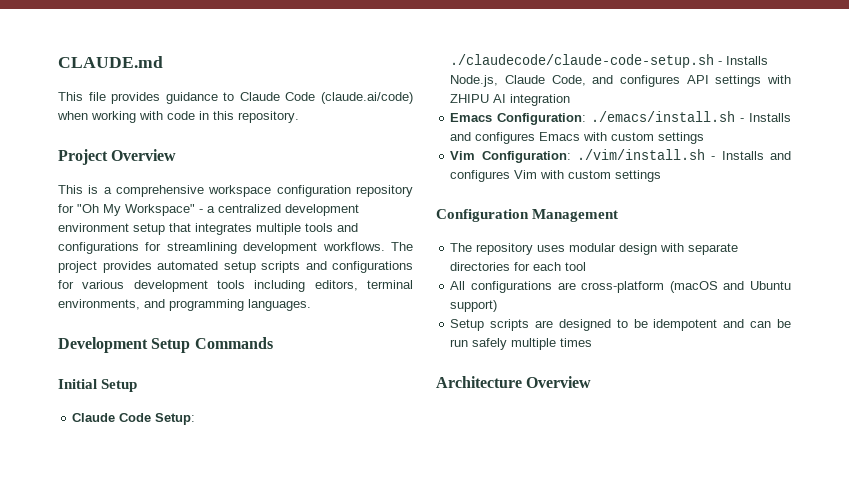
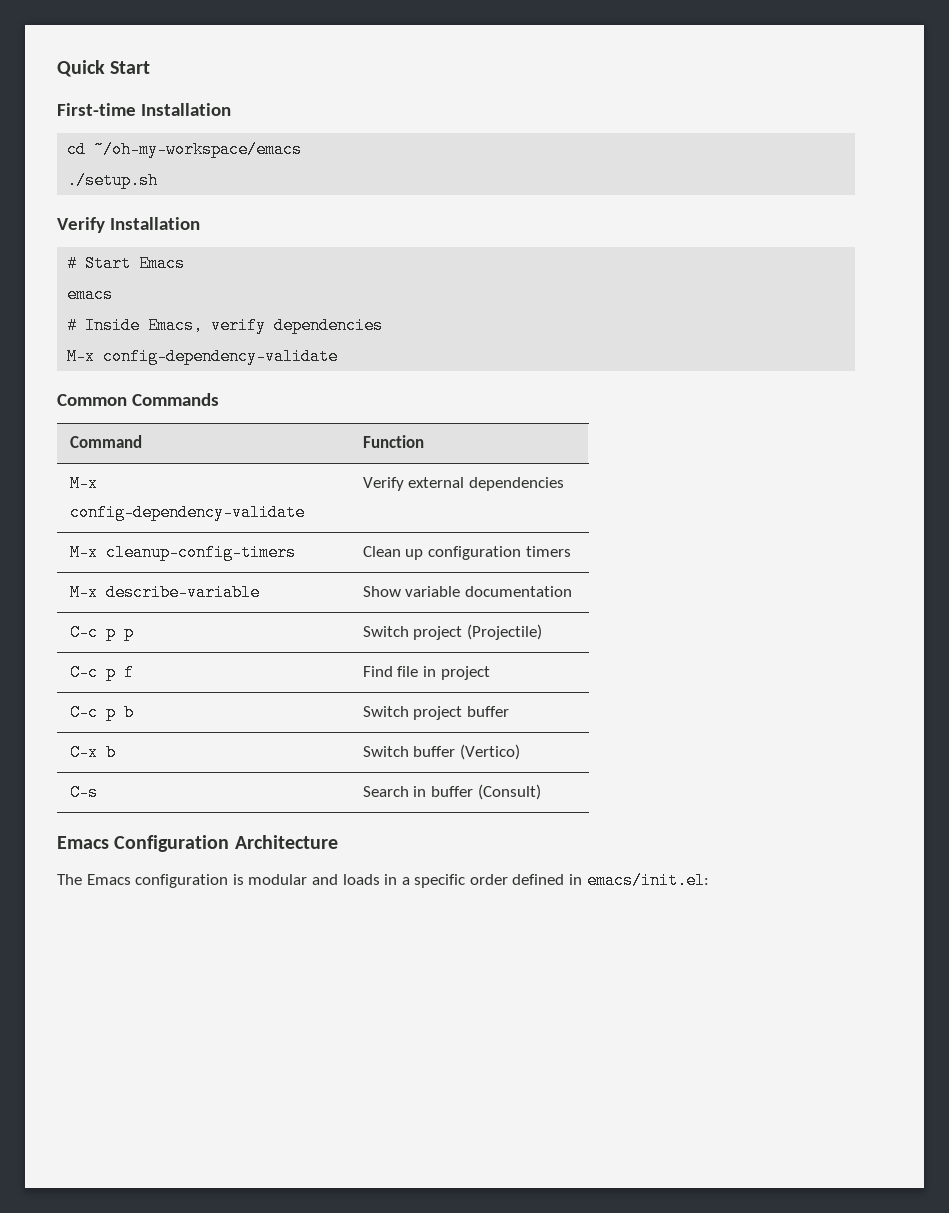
- CLAUDE.md
- This file provides guidance to Claude Code (claude.ai/code) when working with code in this repository.
- Project Overview
- This is a comprehensive workspace configuration repository for "Oh My Workspace" - a centralized development environment setup that integrates multiple tools and configurations for streamlining development workflows. The project provides automated setup scripts and configurations for various development tools including editors, terminal environments, and programming languages.
- Development Setup Commands
- Initial Setup
- Claude Code Setup: ./claudecode/claude-code-setup.sh - Installs Node.js, Claude Code, and configures API settings with ZHIPU AI integration
- Emacs Configuration: ./emacs/install.sh - Installs and configures Emacs with custom settings
- Vim Configuration: ./vim/install.sh - Installs and configures Vim with custom settings
- Configuration Management
- The repository uses modular design with separate directories for each tool
- All configurations are cross-platform (macOS and Ubuntu support)
- Setup scripts are designed to be idempotent and can be run safely multiple times
- Architecture Overview
+ Quick Start
+ First-time Installation
+ cd ~/oh-my-workspace/emacs
+ ./setup.sh
+ Verify Installation
+ # Start Emacs
+ emacs
+ # Inside Emacs, verify dependencies
+ M-x config-dependency-validate
+ Common Commands
+ Command | Function
+ M-x config-dependency-validate | Verify external dependencies
+ M-x cleanup-config-timers | Clean up configuration timers
+ M-x describe-variable | Show variable documentation
+ C-c p p | Switch project (Projectile)
+ C-c p f | Find file in project
+ C-c p b | Switch project buffer
+ C-x b | Switch buffer (Vertico)
+ C-s | Search in buffer (Consult)
+ Emacs Configuration Architecture
+ The Emacs configuration is modular and loads in a specific order defined in emacs/init.el:

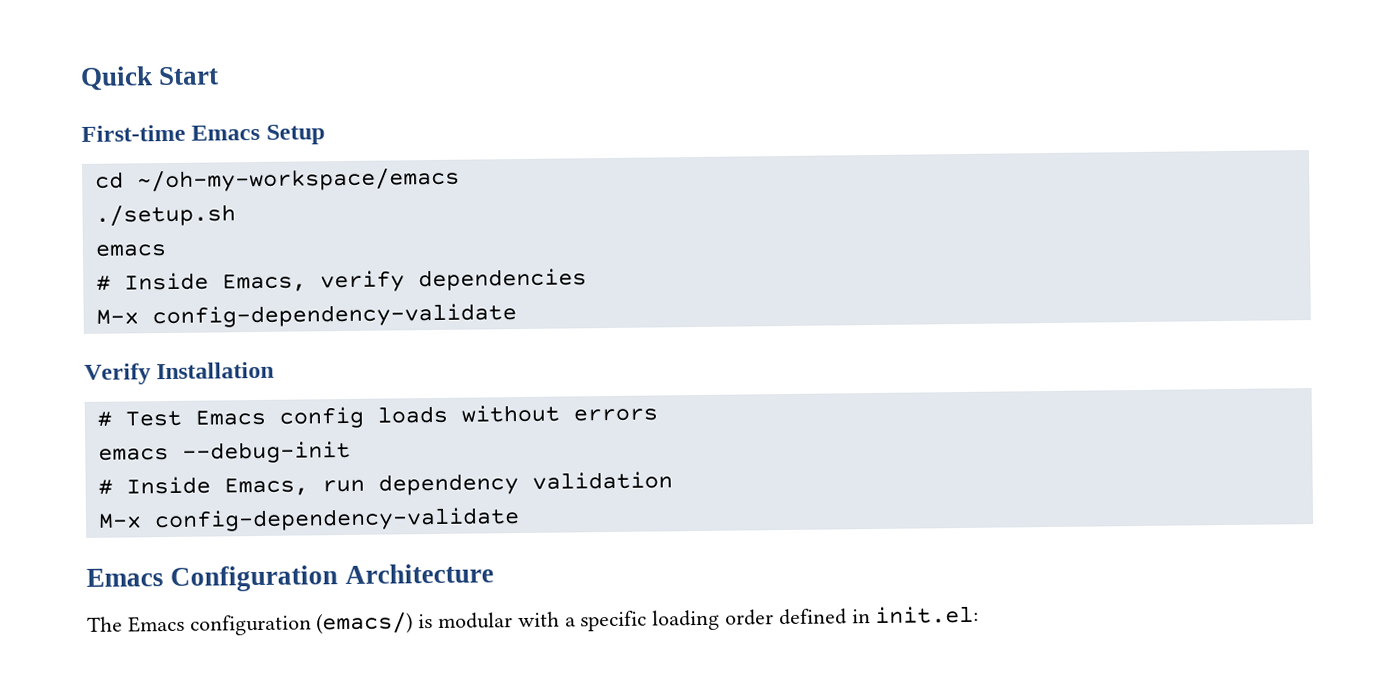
- First-time Installation
+ First-time Emacs Setup
- Verify Installation
- # Start Emacs
- Common Commands
- Command | Function
- M-x config-dependency-validate | Verify external dependencies
- M-x cleanup-config-timers | Clean up configuration timers
- M-x describe-variable | Show variable documentation
- C-c p p | Switch project (Projectile)
- C-c p f | Find file in project
- C-c p b | Switch project buffer
- C-x b | Switch buffer (Vertico)
- C-s | Search in buffer (Consult)
+ Verify Installation
+ # Test Emacs config loads without errors
+ emacs --debug-init
+ # Inside Emacs, run dependency validation
+ M-x config-dependency-validate
- The Emacs configuration is modular and loads in a specific order defined in emacs/init.el:
+ The Emacs configuration (emacs/) is modular with a specific loading order defined in init.el:

